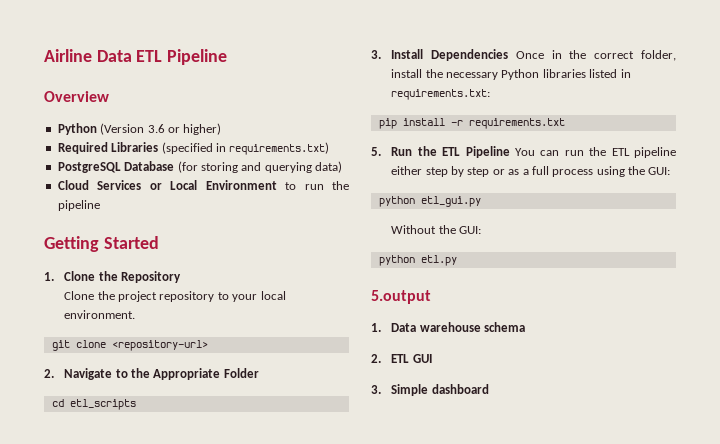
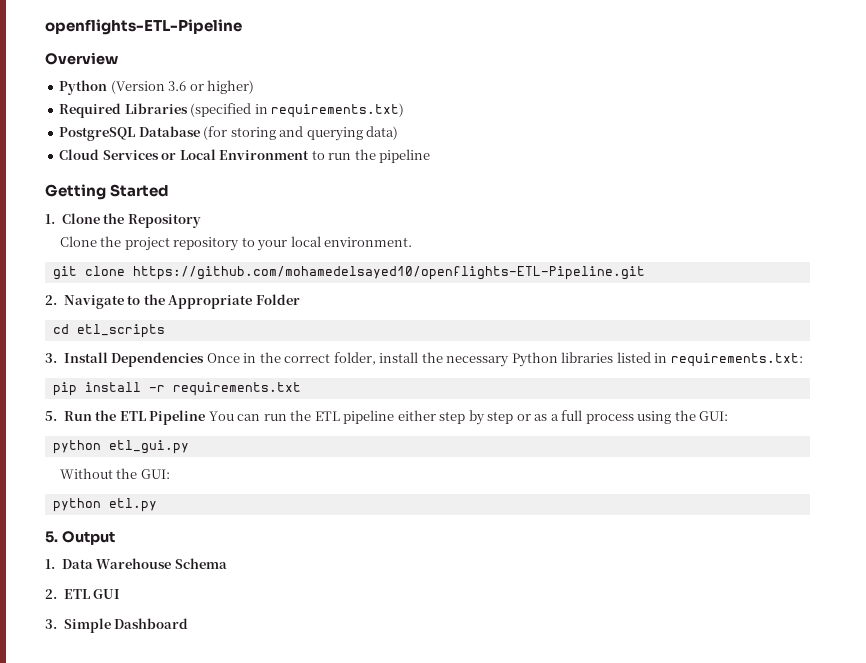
- Airline Data ETL Pipeline
+ openflights-ETL-Pipeline
- git clone <repository-url>
+ git clone https://github.com/mohamedelsayed10/openflights-ETL-Pipeline.git
- 5.output
+ 5. Output
- 1. Data warehouse schema
+ 1. Data Warehouse Schema
- 3. Simple dashboard
+ 3. Simple Dashboard

